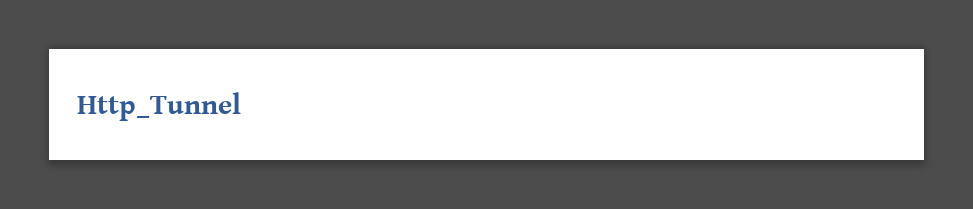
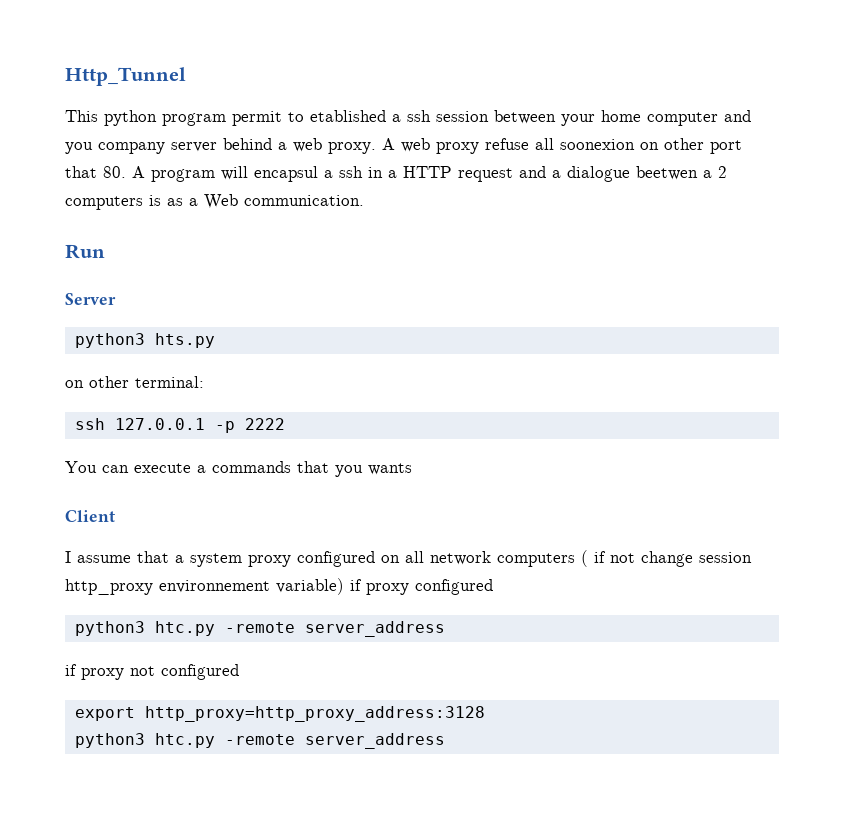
+ This python program permit to etablished a ssh session between your home computer and you company server behind a web proxy. A web proxy refuse all soonexion on other port that 80. A program will encapsul a ssh in a HTTP request and a dialogue beetwen a 2 computers is as a Web communication.
+ Run
+ Server
+ python3 hts.py
+ on other terminal:
+ ssh 127.0.0.1 -p 2222
+ You can execute a commands that you wants
+ Client
+ I assume that a system proxy configured on all network computers ( if not change session http_proxy environnement variable) if proxy configured
+ python3 htc.py -remote server_address
+ if proxy not configured
+ export http_proxy=http_proxy_address:3128
+ python3 htc.py -remote server_address

